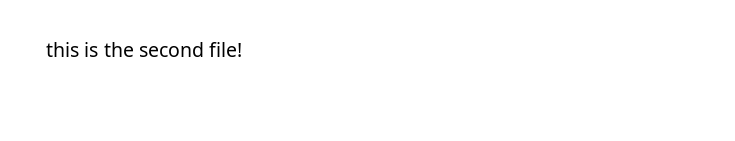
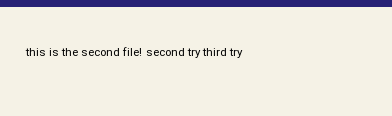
- this is the second file!
+ this is the second file! second try third try

